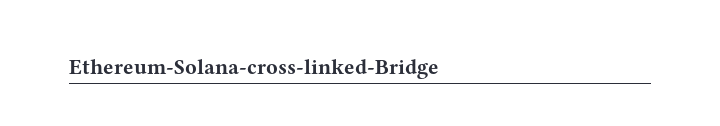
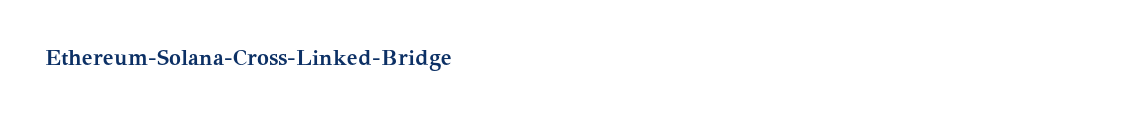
- Ethereum-Solana-cross-linked-Bridge
+ Ethereum-Solana-Cross-Linked-Bridge

